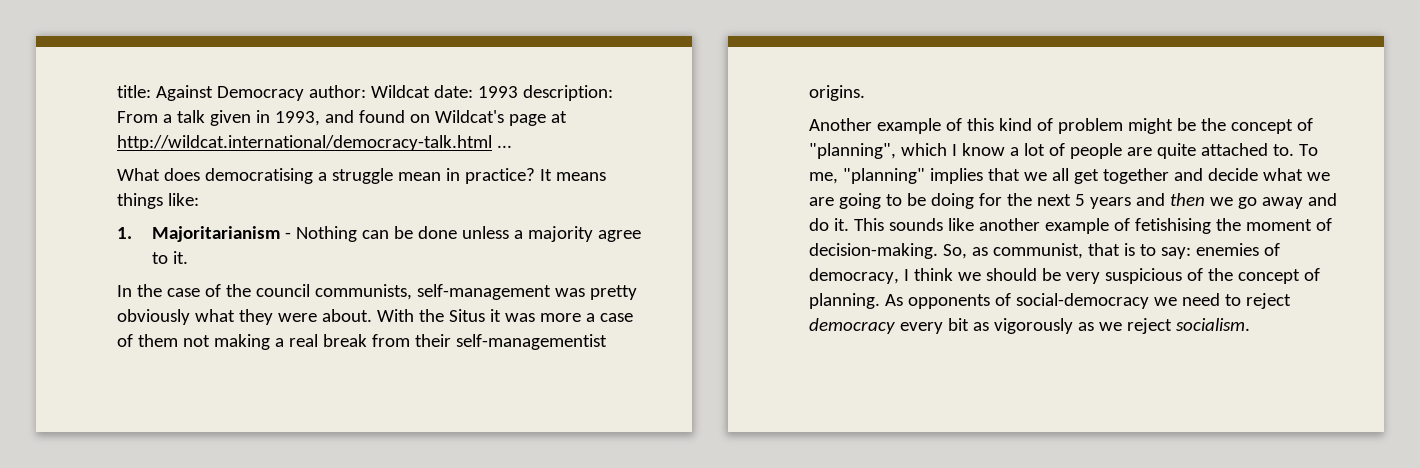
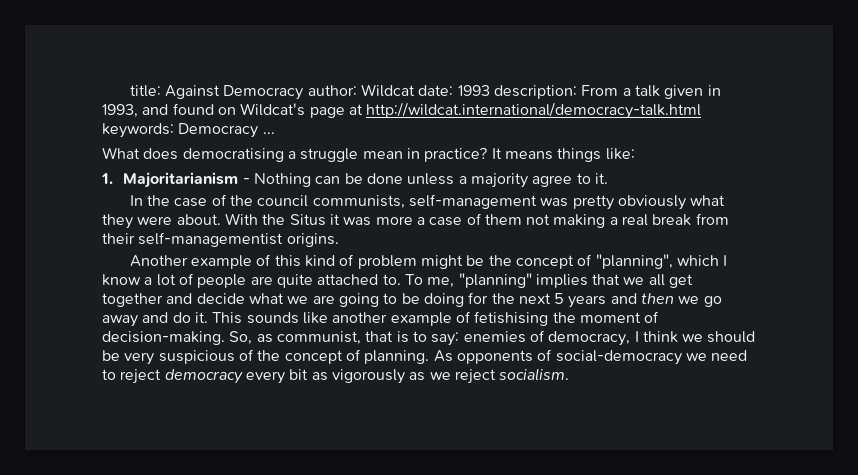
- title: Against Democracy author: Wildcat date: 1993 description: From a talk given in 1993, and found on Wildcat's page at http://wildcat.international/democracy-talk.html ...
+ title: Against Democracy author: Wildcat date: 1993 description: From a talk given in 1993, and found on Wildcat's page at http://wildcat.international/democracy-talk.html keywords: Democracy ...

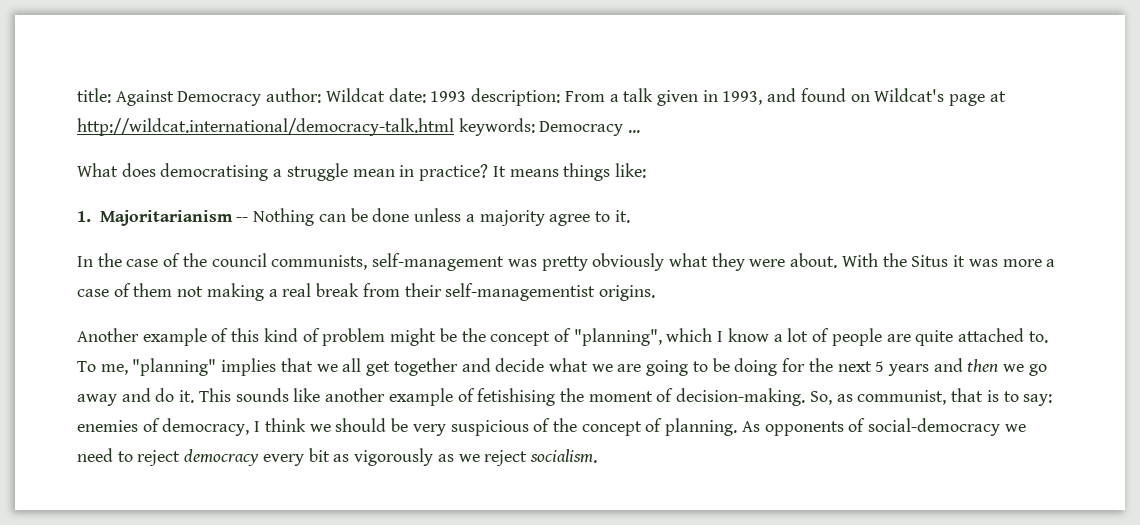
- 1. Majoritarianism - Nothing can be done unless a majority agree to it.
+ 1. Majoritarianism -- Nothing can be done unless a majority agree to it.

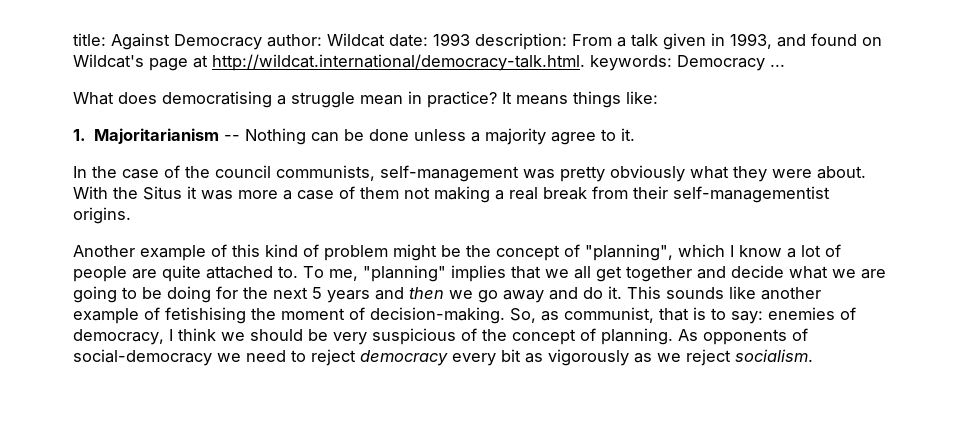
- title: Against Democracy author: Wildcat date: 1993 description: From a talk given in 1993, and found on Wildcat's page at http://wildcat.international/democracy-talk.html keywords: Democracy ...
+ title: Against Democracy author: Wildcat date: 1993 description: From a talk given in 1993, and found on Wildcat's page at http://wildcat.international/democracy-talk.html. keywords: Democracy ...

